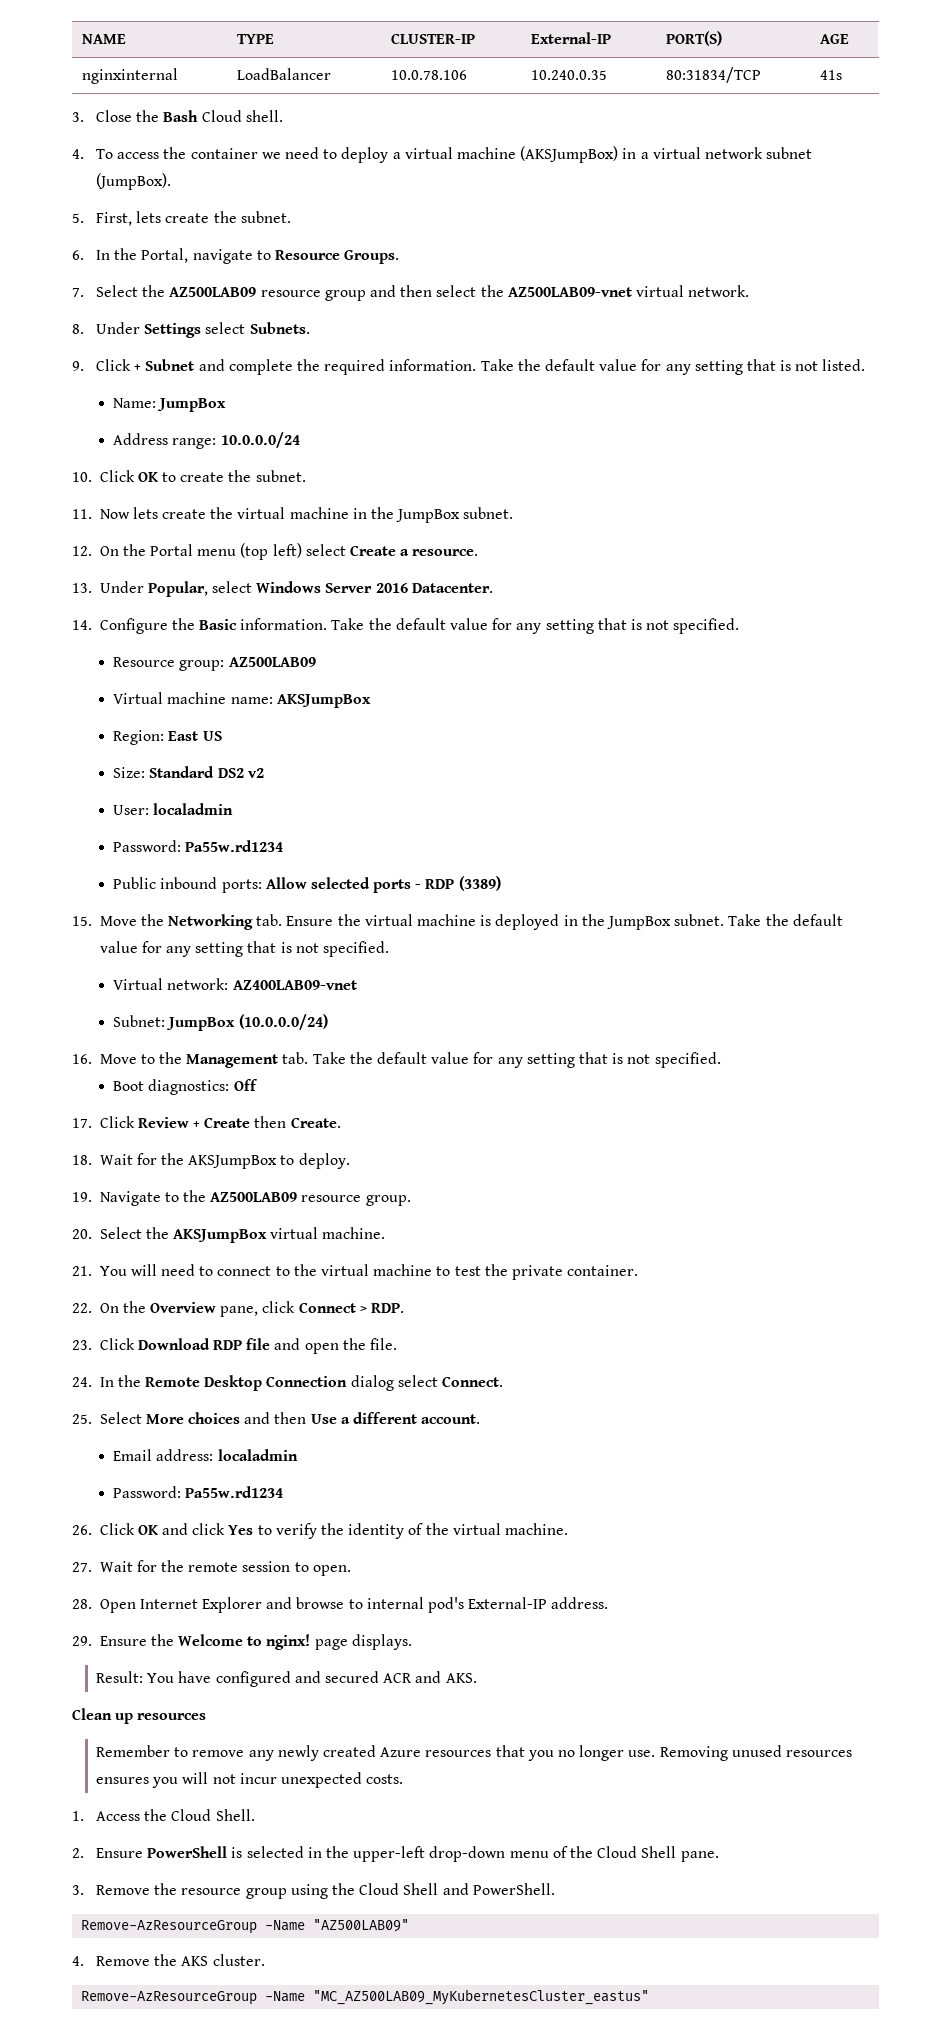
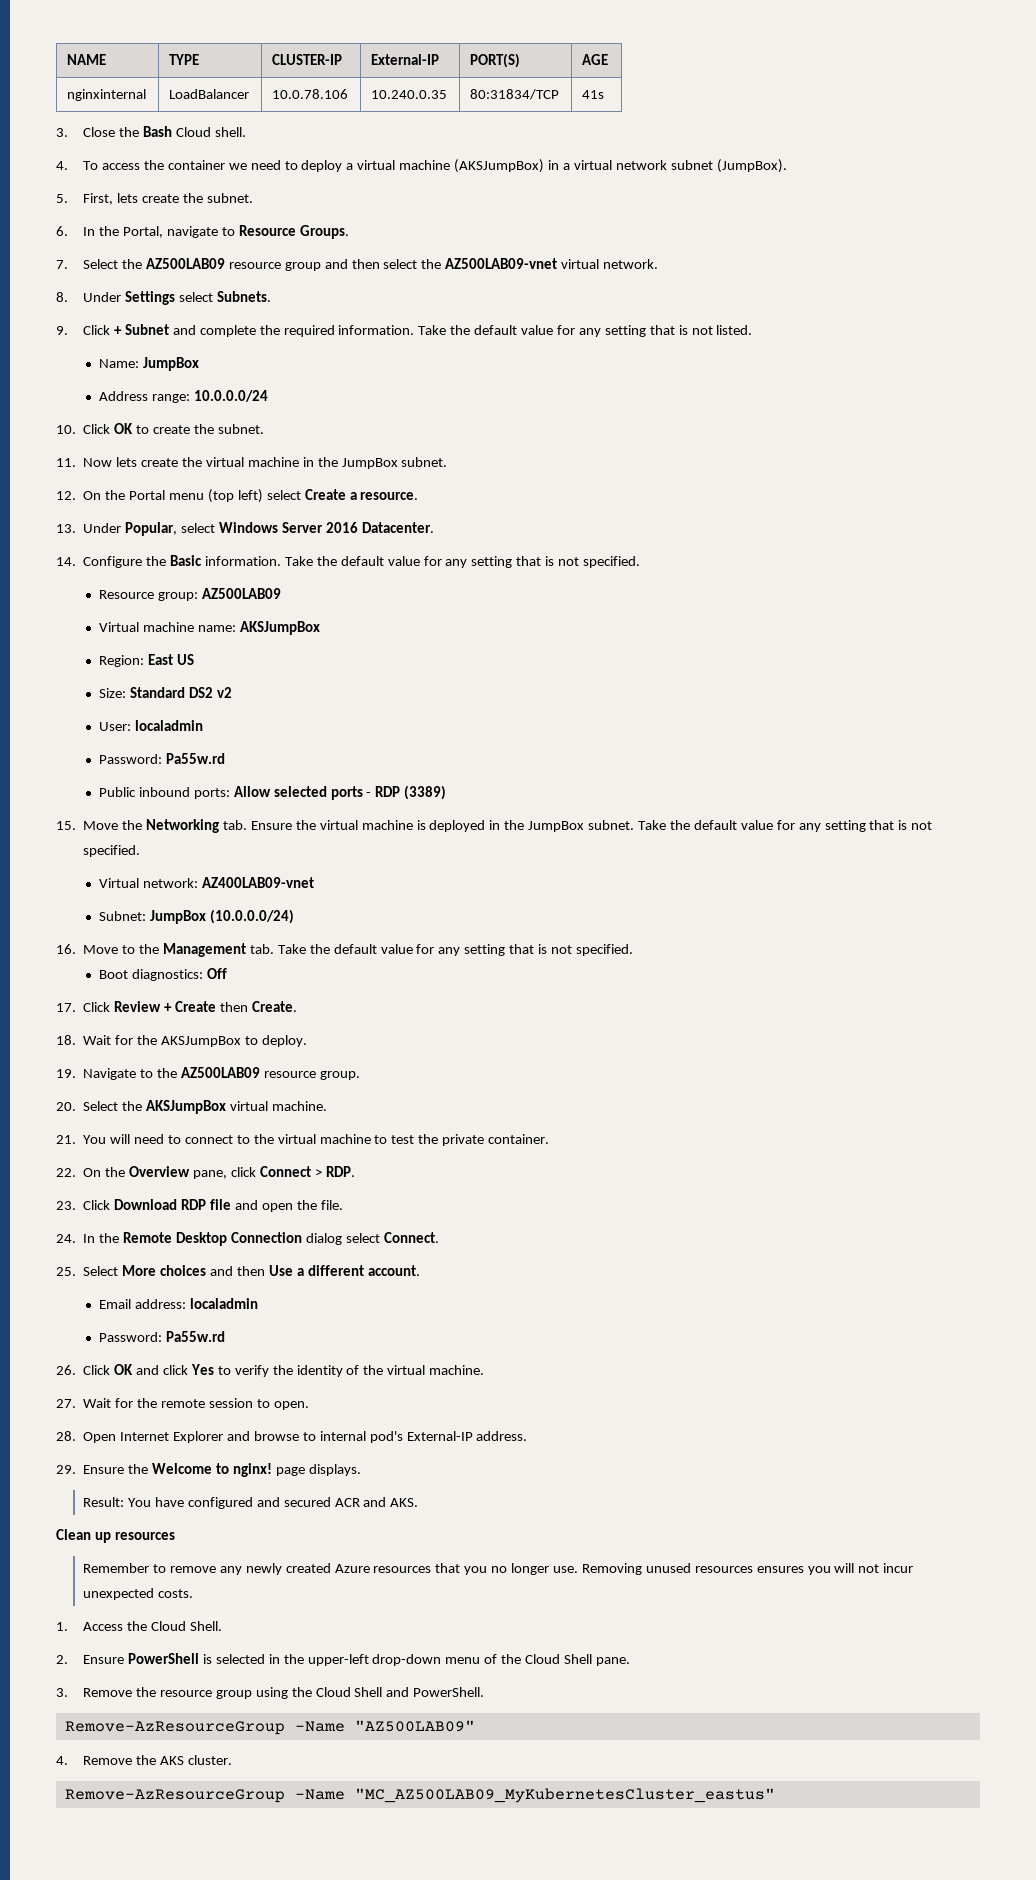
  User: localadmin
- Password: Pa55w.rd1234
+ Password: Pa55w.rd
  Email address: localadmin
- Password: Pa55w.rd1234
+ Password: Pa55w.rd

